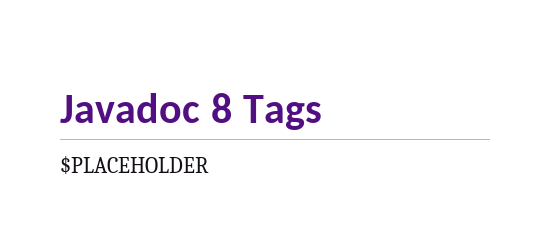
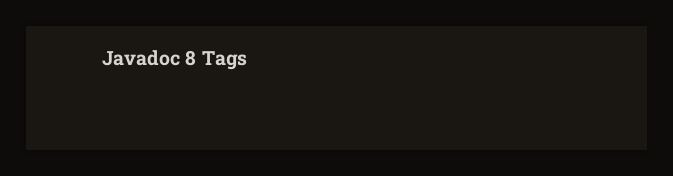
- $PLACEHOLDER

